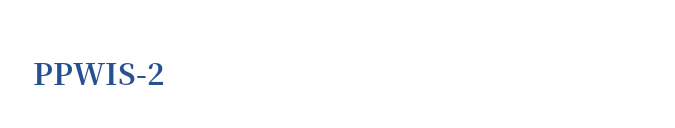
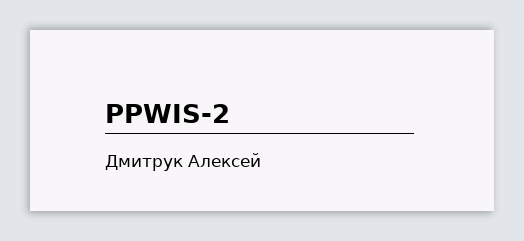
+ Дмитрук Алексей

